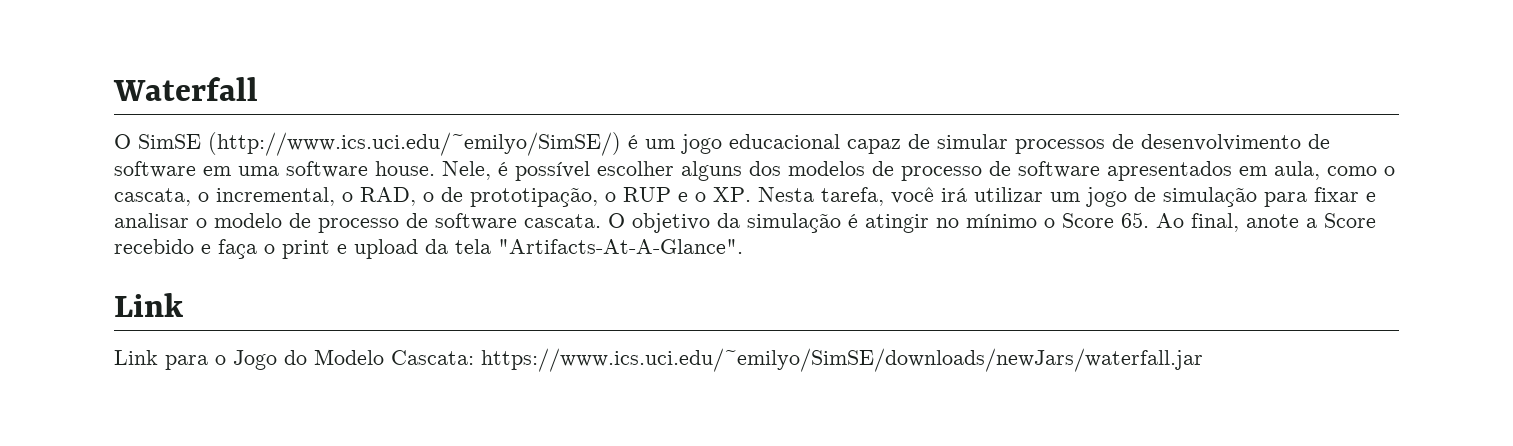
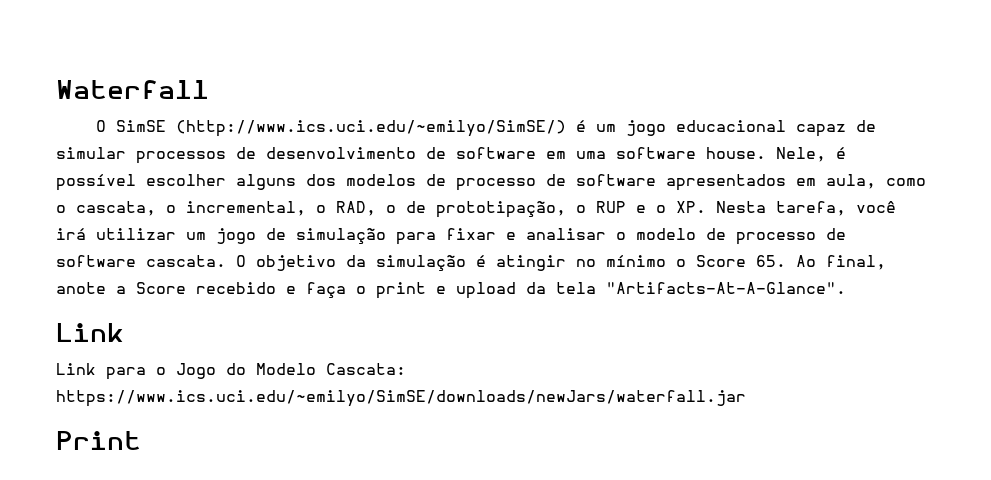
+ Print

